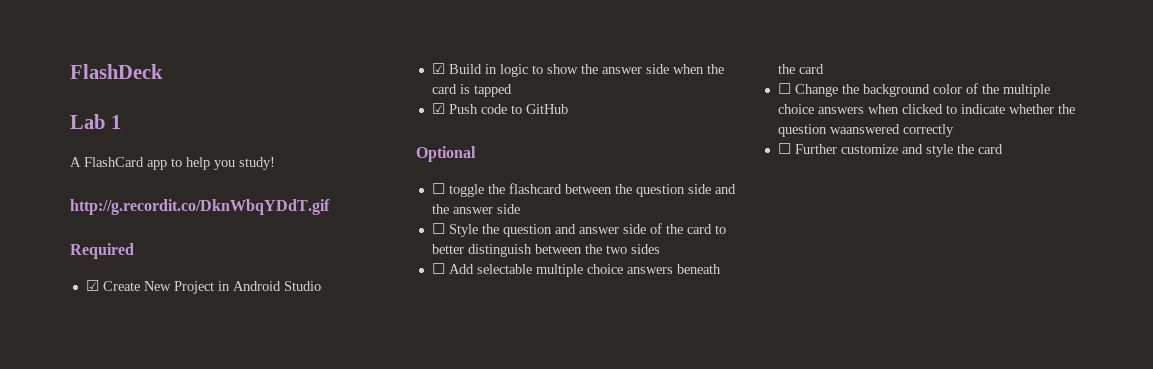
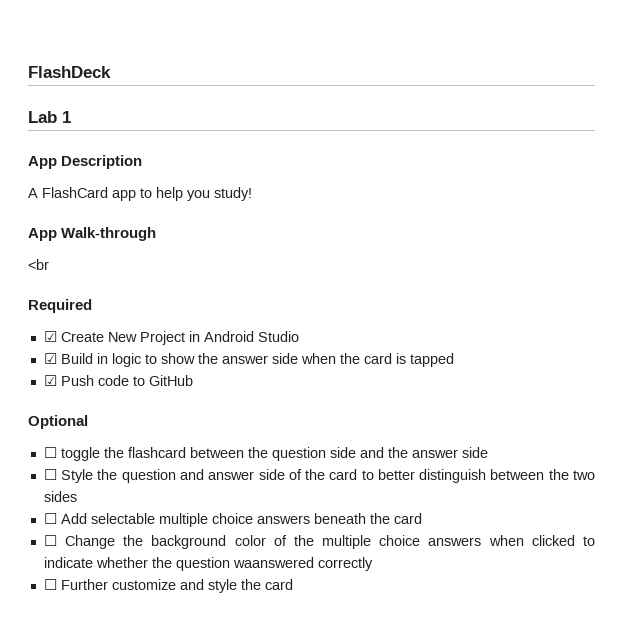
+ App Description
- http://g.recordit.co/DknWbqYDdT.gif
+ App Walk-through
+ <br

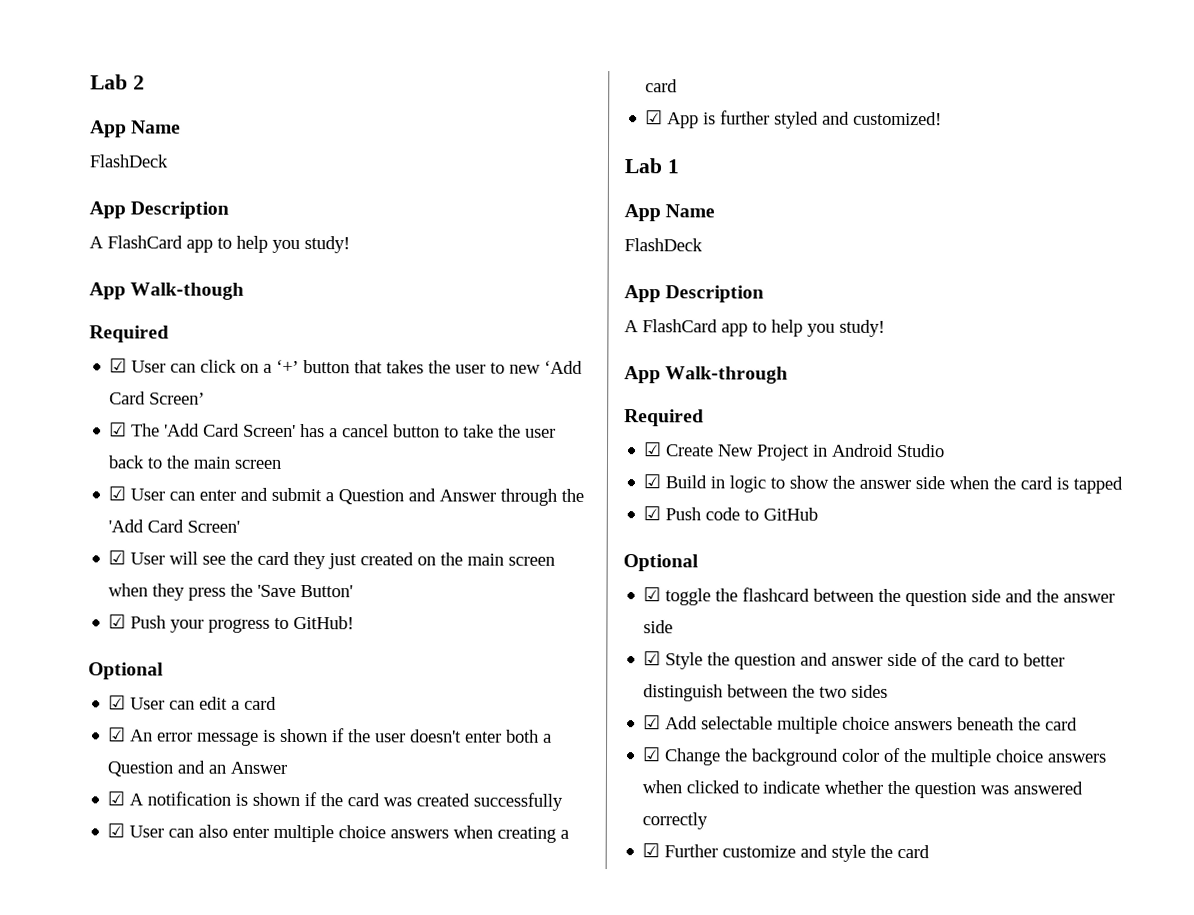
+ Lab 2
+ App Name
  FlashDeck
+ App Description
+ A FlashCard app to help you study!
+ App Walk-though
+ Required
+ ☑ User can click on a ‘+’ button that takes the user to new ‘Add Card Screen’
+ ☑ The 'Add Card Screen' has a cancel button to take the user back to the main screen
+ ☑ User can enter and submit a Question and Answer through the 'Add Card Screen'
+ ☑ User will see the card they just created on the main screen when they press the 'Save Button'
+ ☑ Push your progress to GitHub!
+ Optional
+ ☑ User can edit a card
+ ☑ An error message is shown if the user doesn't enter both a Question and an Answer
+ ☑ A notification is shown if the card was created successfully
+ ☑ User can also enter multiple choice answers when creating a card
+ ☑ App is further styled and customized!
  Lab 1
+ App Name
+ FlashDeck
- <br
- ☐ toggle the flashcard between the question side and the answer side
+ ☑ toggle the flashcard between the question side and the answer side
- ☐ Style the question and answer side of the card to better distinguish between the two sides
+ ☑ Style the question and answer side of the card to better distinguish between the two sides
- ☐ Add selectable multiple choice answers beneath the card
+ ☑ Add selectable multiple choice answers beneath the card
- ☐ Change the background color of the multiple choice answers when clicked to indicate whether the question waanswered correctly
+ ☑ Change the background color of the multiple choice answers when clicked to indicate whether the question was answered correctly
- ☐ Further customize and style the card
+ ☑ Further customize and style the card

